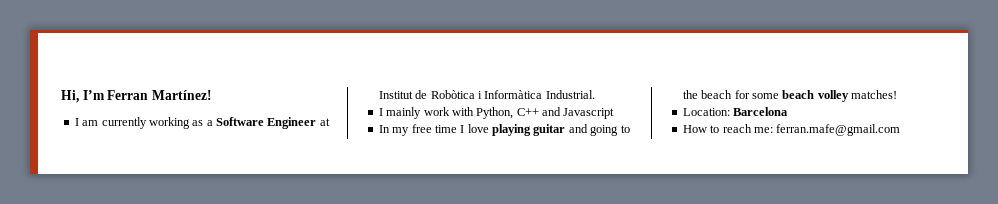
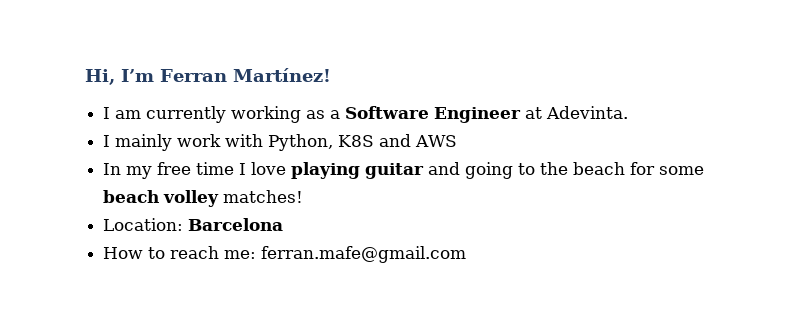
- I am currently working as a Software Engineer at Institut de Robòtica i Informàtica Industrial.
+ I am currently working as a Software Engineer at Adevinta.
- I mainly work with Python, C++ and Javascript
+ I mainly work with Python, K8S and AWS

